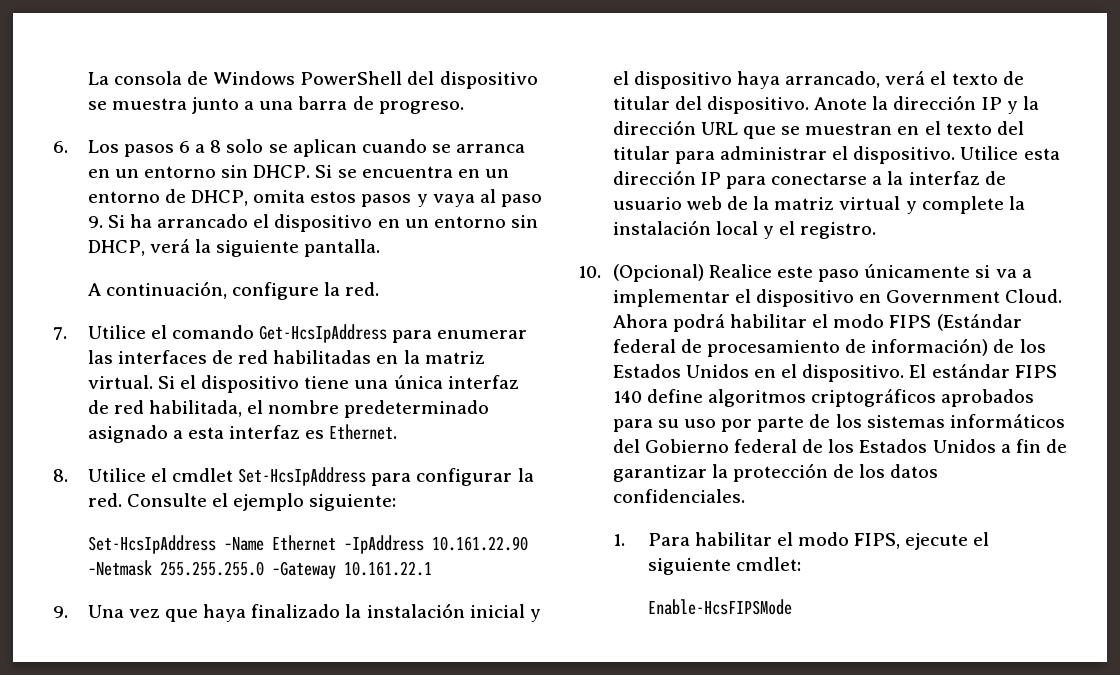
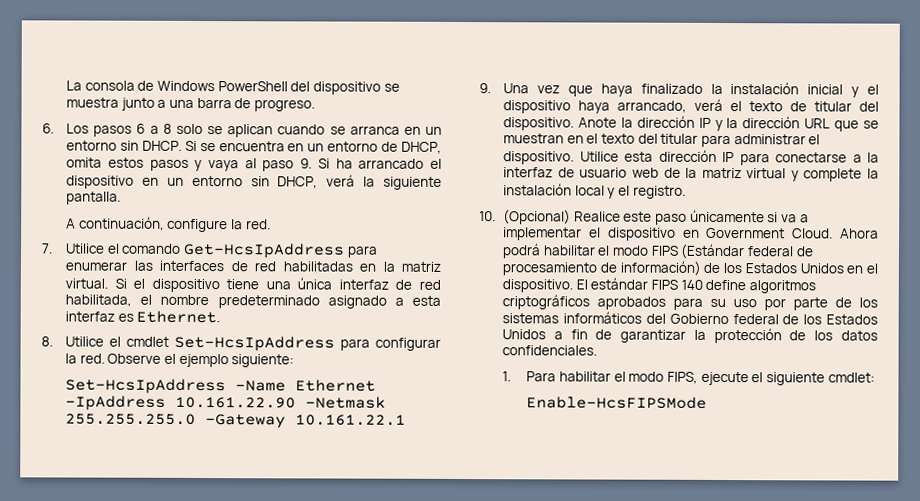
- Consulte el ejemplo siguiente:
+ Observe el ejemplo siguiente:

